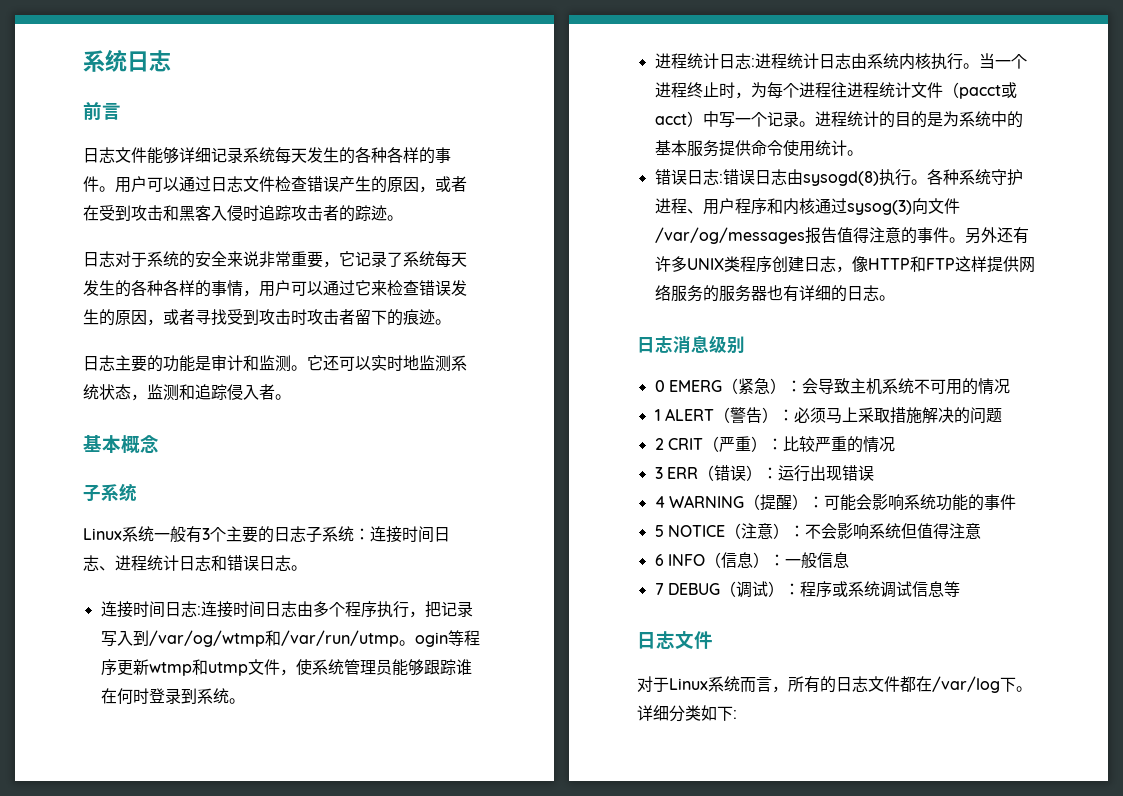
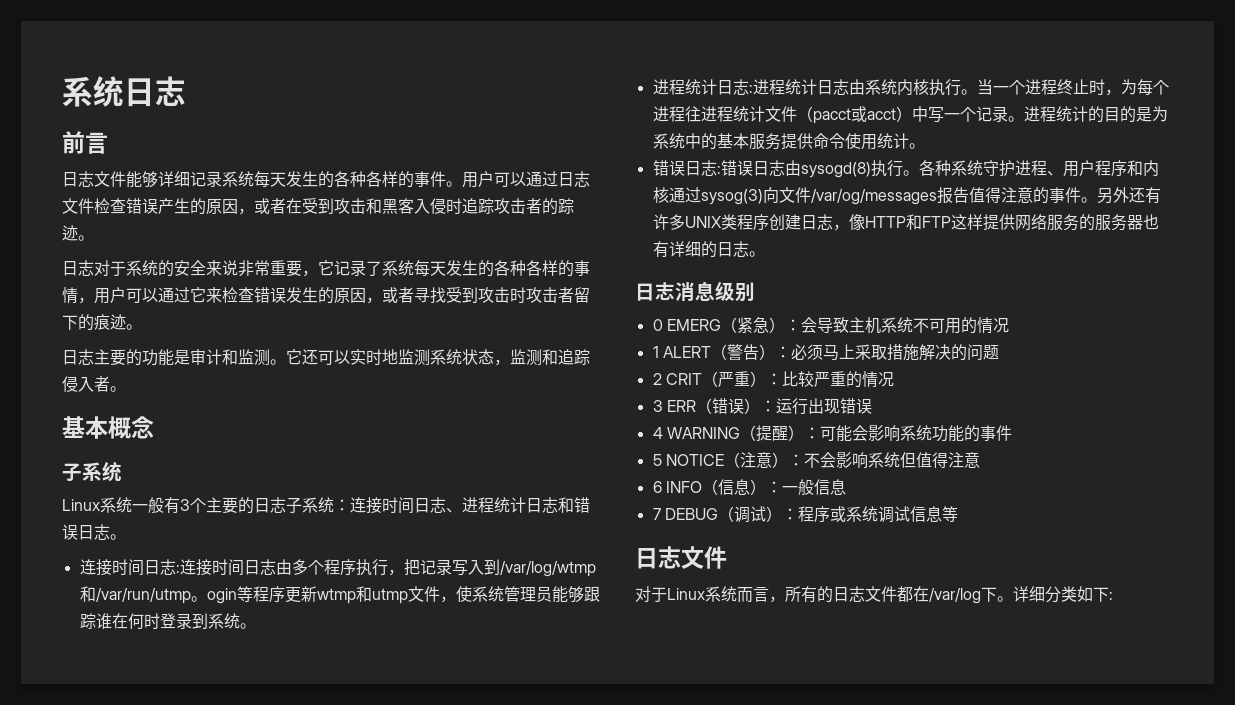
- 连接时间日志:连接时间日志由多个程序执行，把记录写入到/var/og/wtmp和/var/run/utmp。ogin等程序更新wtmp和utmp文件，使系统管理员能够跟踪谁在何时登录到系统。
+ 连接时间日志:连接时间日志由多个程序执行，把记录写入到/var/log/wtmp和/var/run/utmp。ogin等程序更新wtmp和utmp文件，使系统管理员能够跟踪谁在何时登录到系统。

